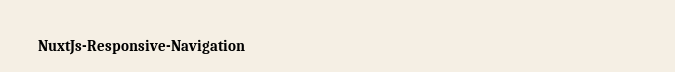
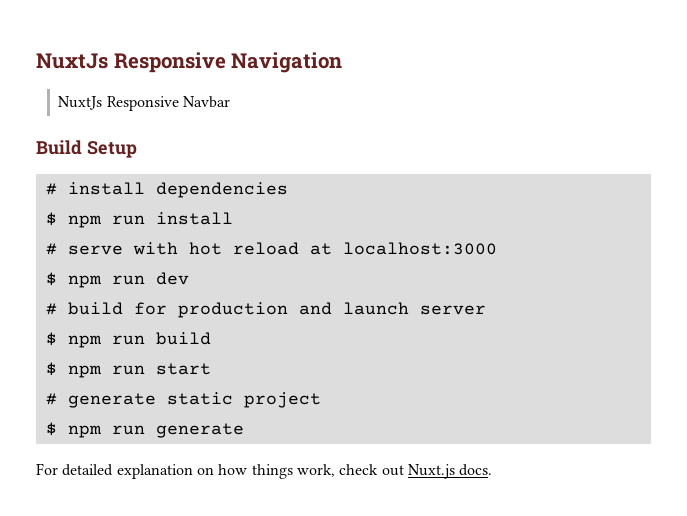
- NuxtJs-Responsive-Navigation
+ NuxtJs Responsive Navigation
+ NuxtJs Responsive Navbar
+ Build Setup
+ # install dependencies
+ $ npm run install
+ # serve with hot reload at localhost:3000
+ $ npm run dev
+ # build for production and launch server
+ $ npm run build
+ $ npm run start
+ # generate static project
+ $ npm run generate
+ For detailed explanation on how things work, check out Nuxt.js docs.

